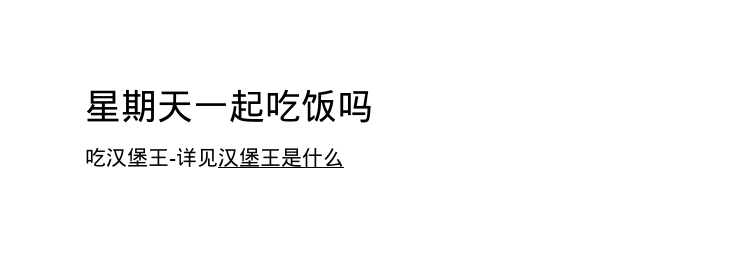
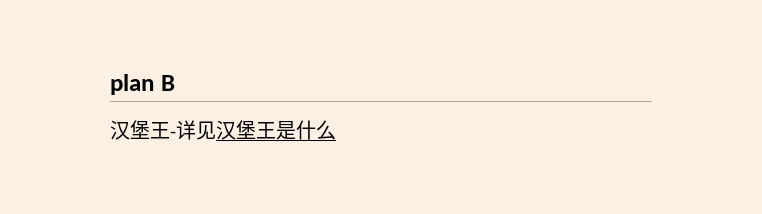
- 星期天一起吃饭吗
- 吃汉堡王-详见汉堡王是什么
+ plan B
+ 汉堡王-详见汉堡王是什么

